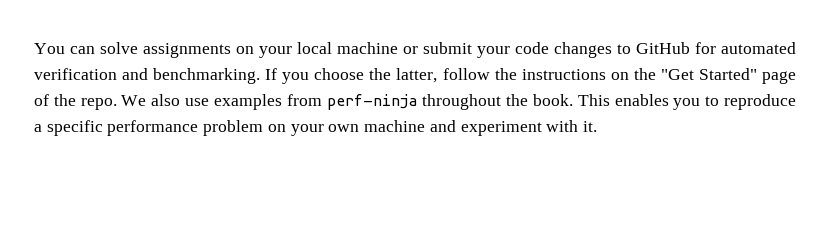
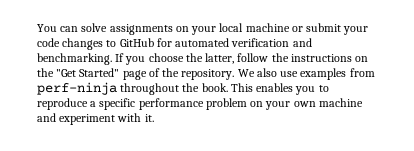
- If you choose the latter, follow the instructions on the "Get Started" page of the repo.
+ If you choose the latter, follow the instructions on the "Get Started" page of the repository.

